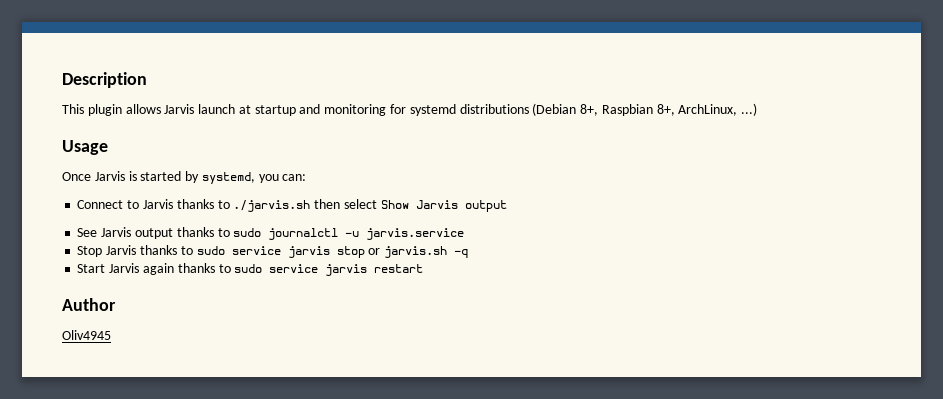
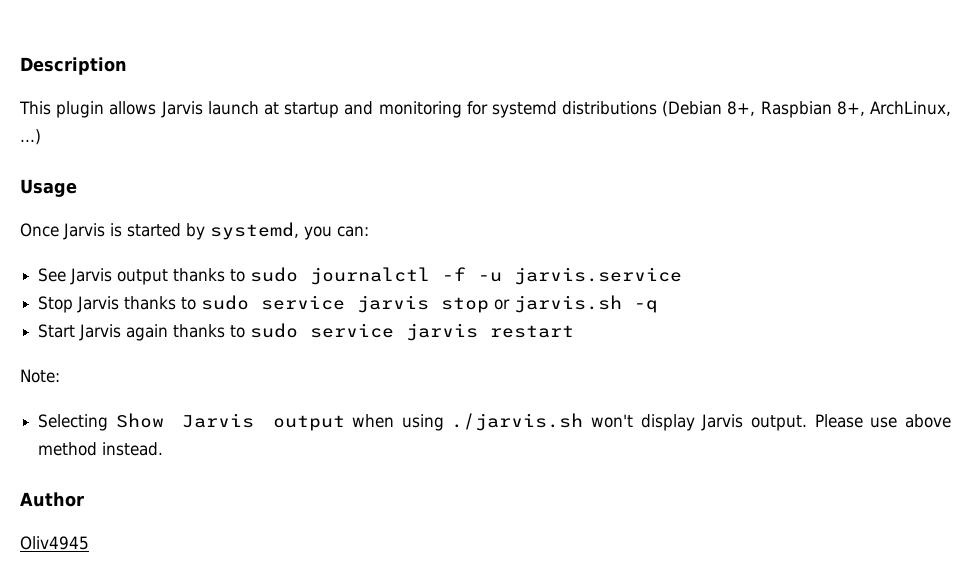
- Connect to Jarvis thanks to ./jarvis.sh then select Show Jarvis output
- See Jarvis output thanks to sudo journalctl -u jarvis.service
+ See Jarvis output thanks to sudo journalctl -f -u jarvis.service
+ Note:
+ Selecting Show Jarvis output when using ./jarvis.sh won't display Jarvis output. Please use above method instead.

